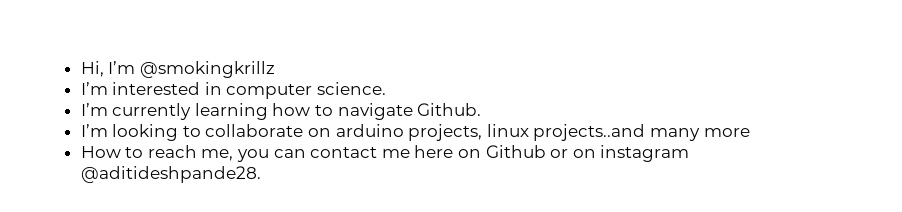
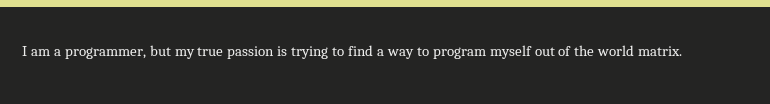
- Hi, I’m @smokingkrillz
- I’m interested in computer science.
- I’m currently learning how to navigate Github.
- I’m looking to collaborate on arduino projects, linux projects..and many more
- How to reach me, you can contact me here on Github or on instagram @aditideshpande28.
+ I am a programmer, but my true passion is trying to find a way to program myself out of the world matrix.

